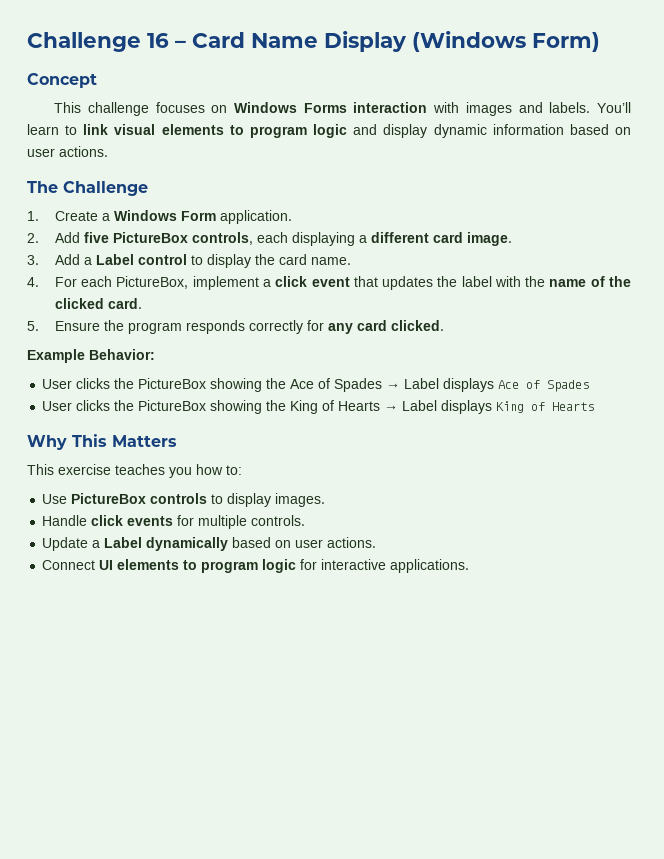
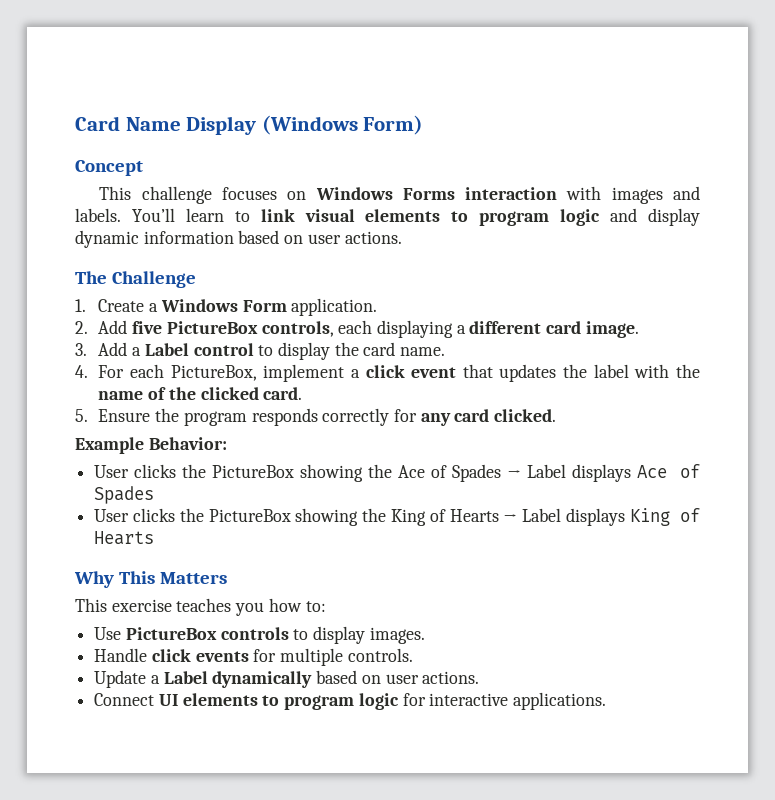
- Challenge 16 – Card Name Display (Windows Form)
+ Card Name Display (Windows Form)

